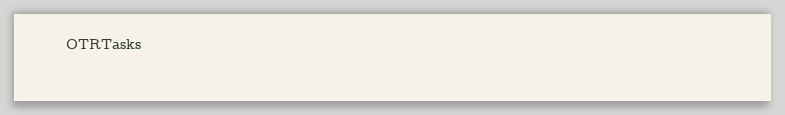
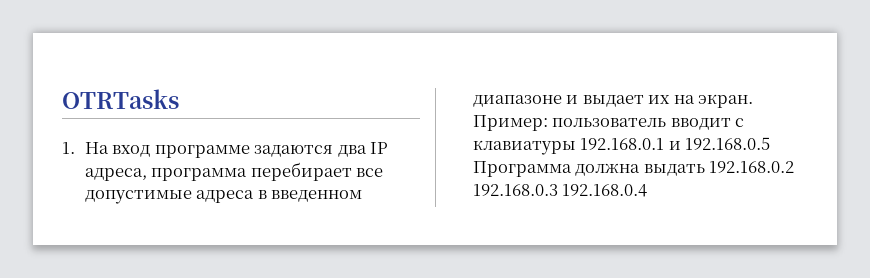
+ 1. На вход программе задаются два IP адреса, программа перебирает все допустимые адреса в введенном диапазоне и выдает их на экран. Пример: пользователь вводит с клавиатуры 192.168.0.1 и 192.168.0.5 Программа должна выдать 192.168.0.2 192.168.0.3 192.168.0.4

